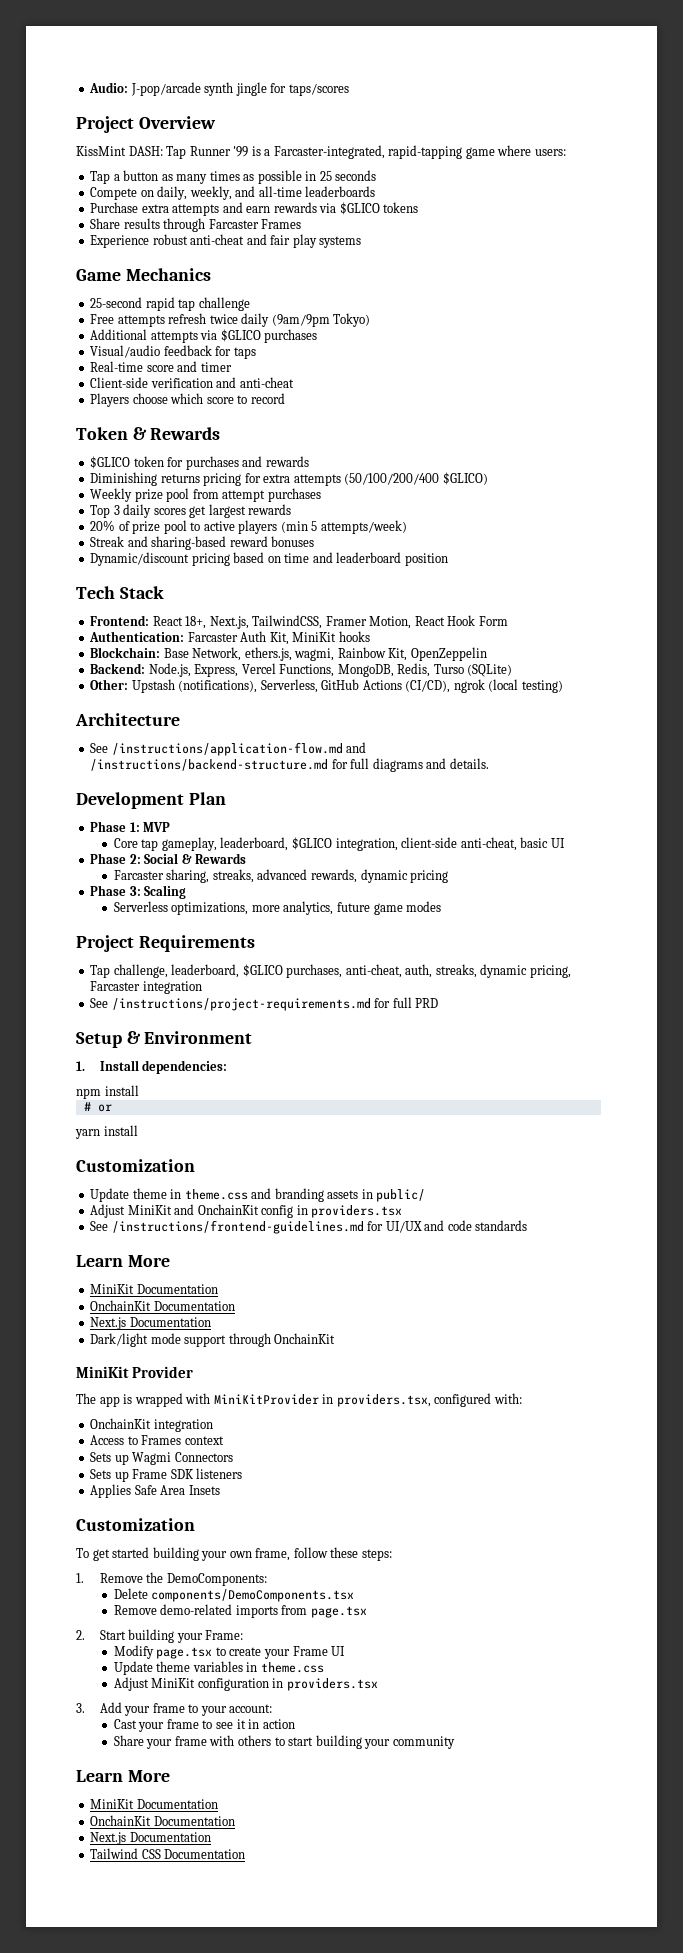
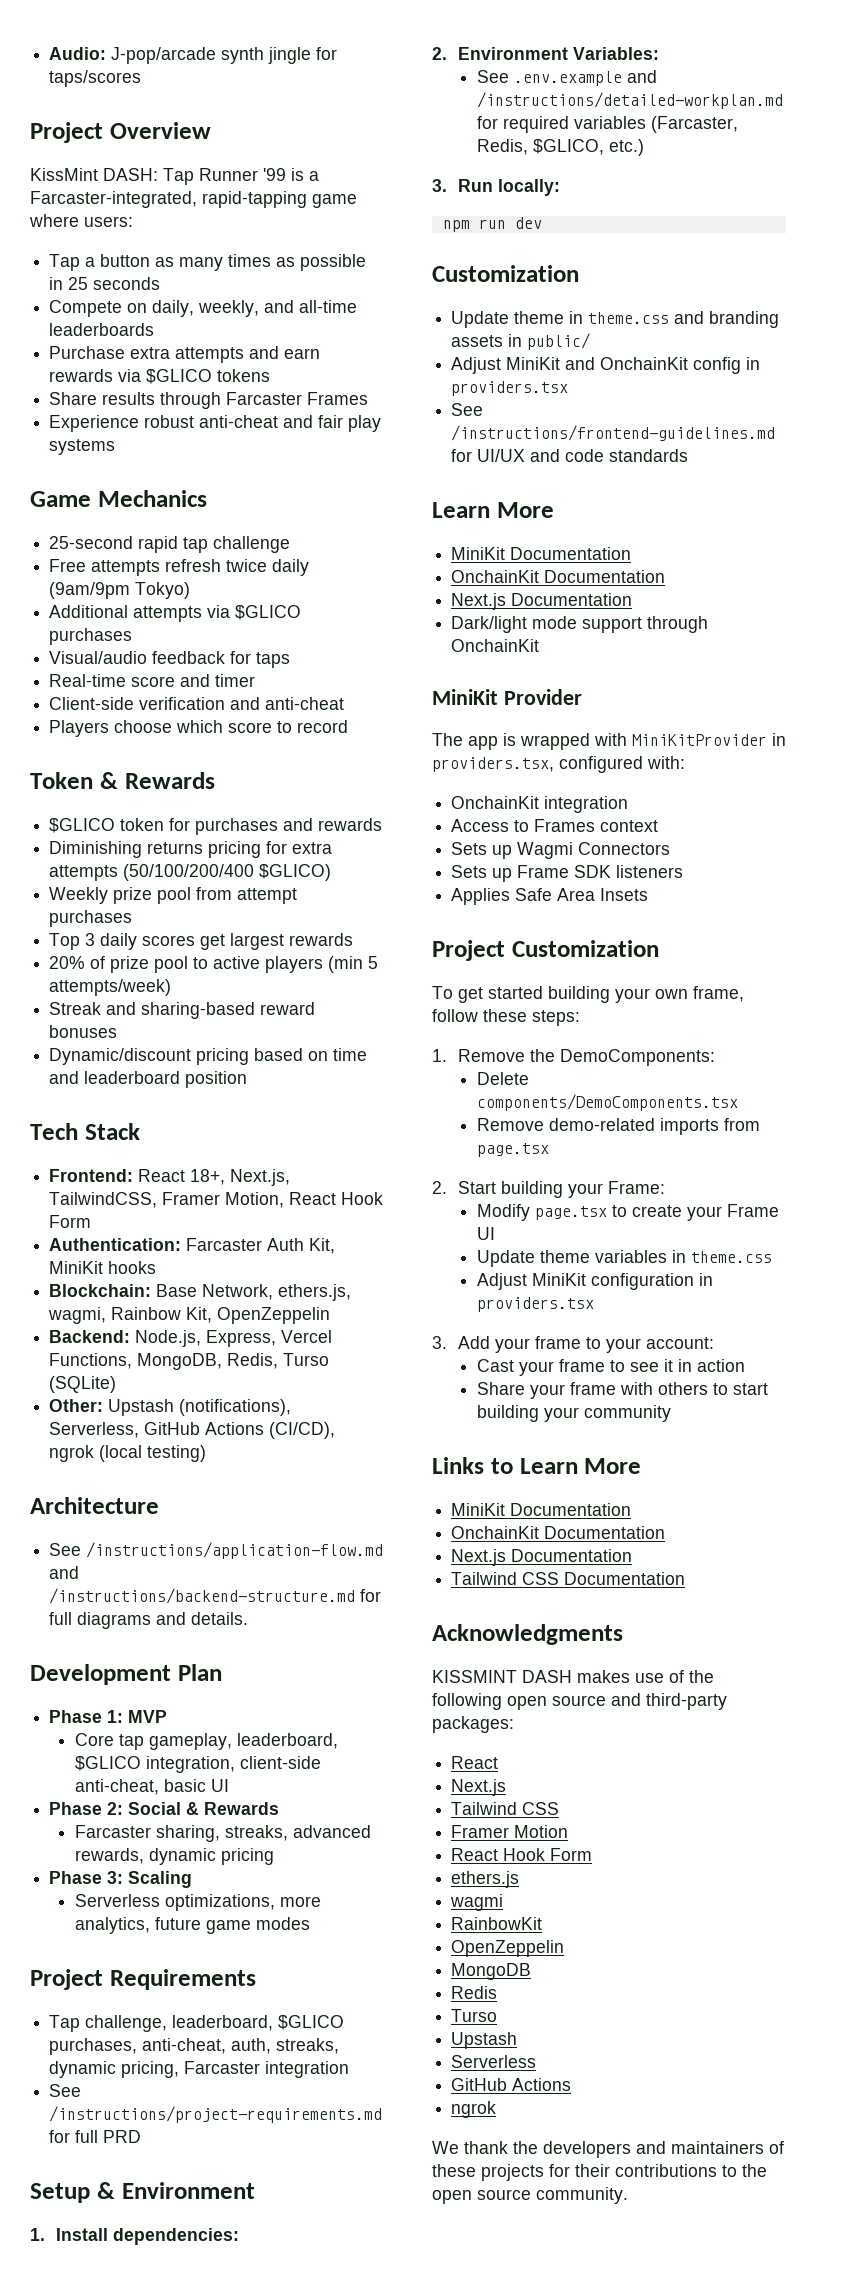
- npm install
- # or
- yarn install
+ 2. Environment Variables:
+ See .env.example and /instructions/detailed-workplan.md for required variables (Farcaster, Redis, $GLICO, etc.)
+ 3. Run locally:
+ npm run dev
  Applies Safe Area Insets
- Customization
+ Project Customization
  Share your frame with others to start building your community
- Learn More
+ Links to Learn More
+ Acknowledgments
+ KISSMINT DASH makes use of the following open source and third-party packages:
+ React
+ Next.js
+ Tailwind CSS
+ Framer Motion
+ React Hook Form
+ ethers.js
+ wagmi
+ RainbowKit
+ OpenZeppelin
+ MongoDB
+ Redis
+ Turso
+ Upstash
+ Serverless
+ GitHub Actions
+ ngrok
+ We thank the developers and maintainers of these projects for their contributions to the open source community.

